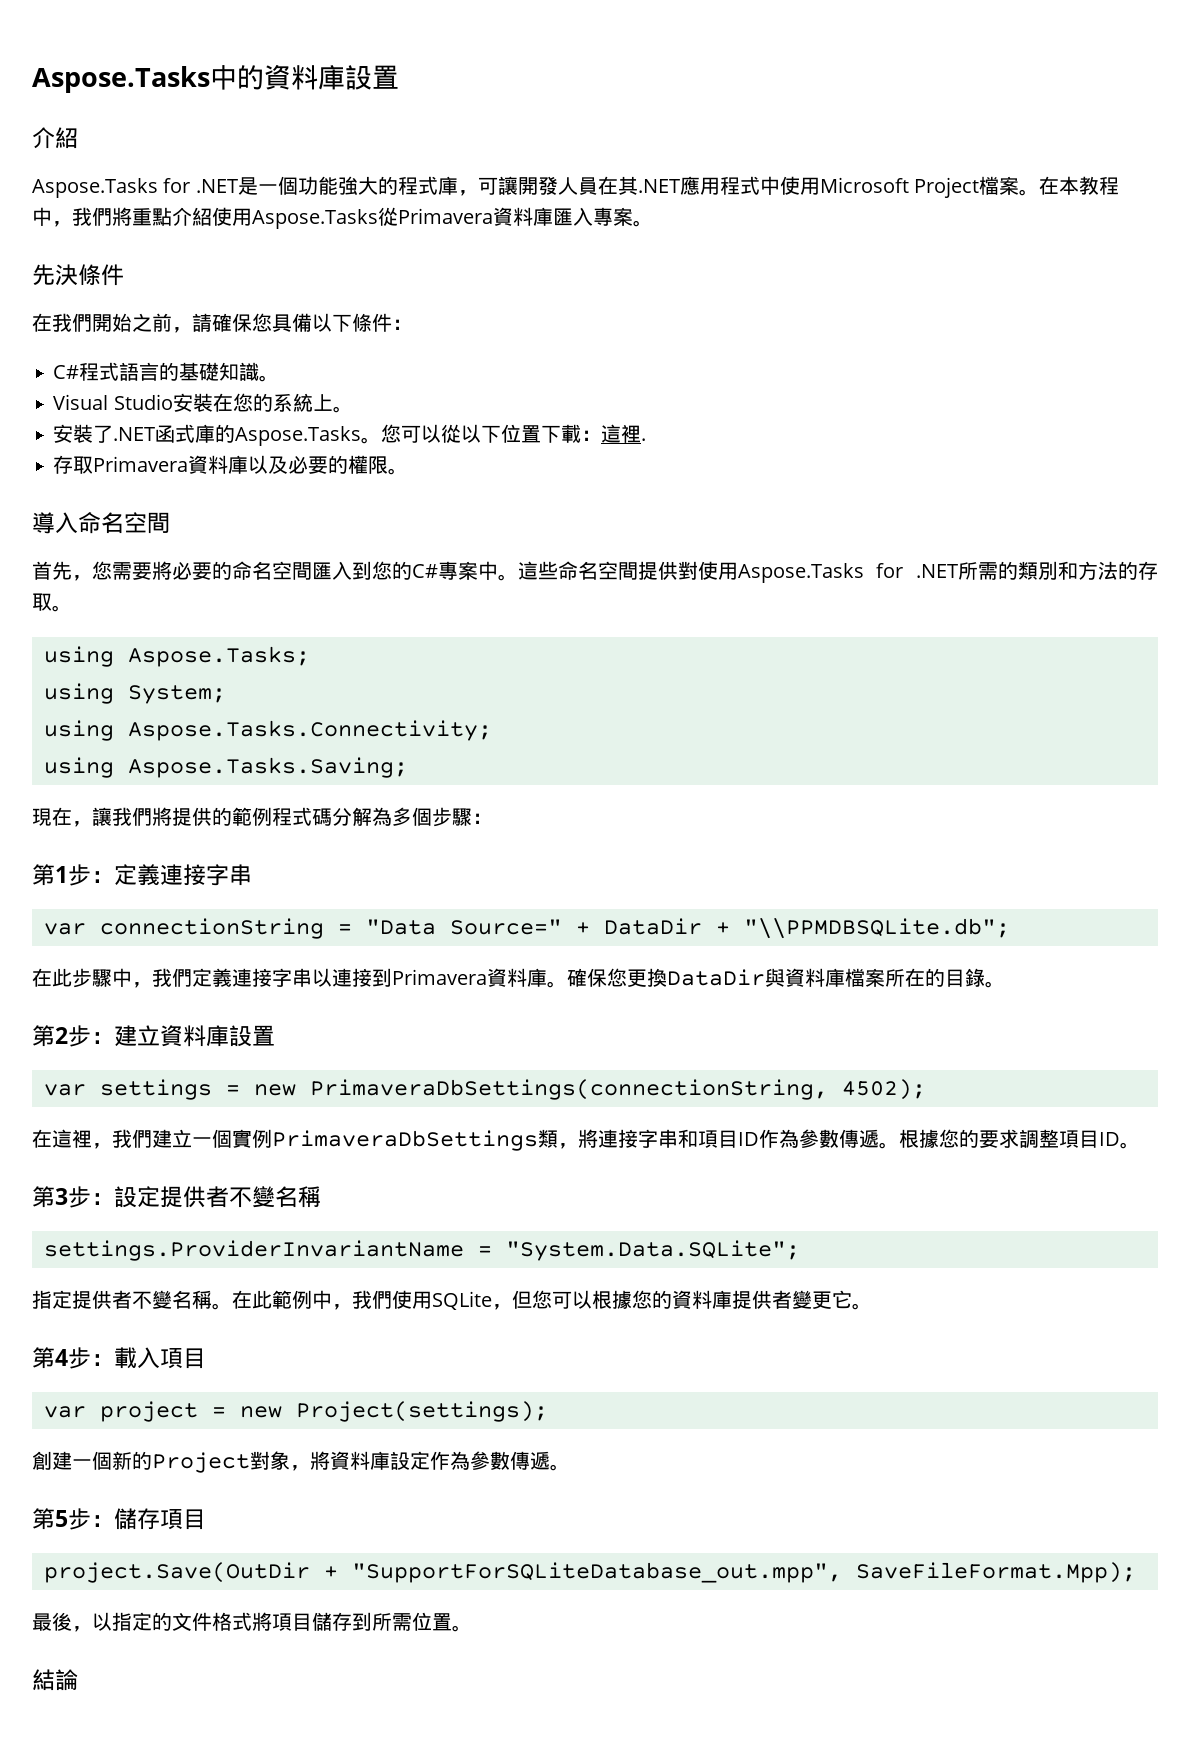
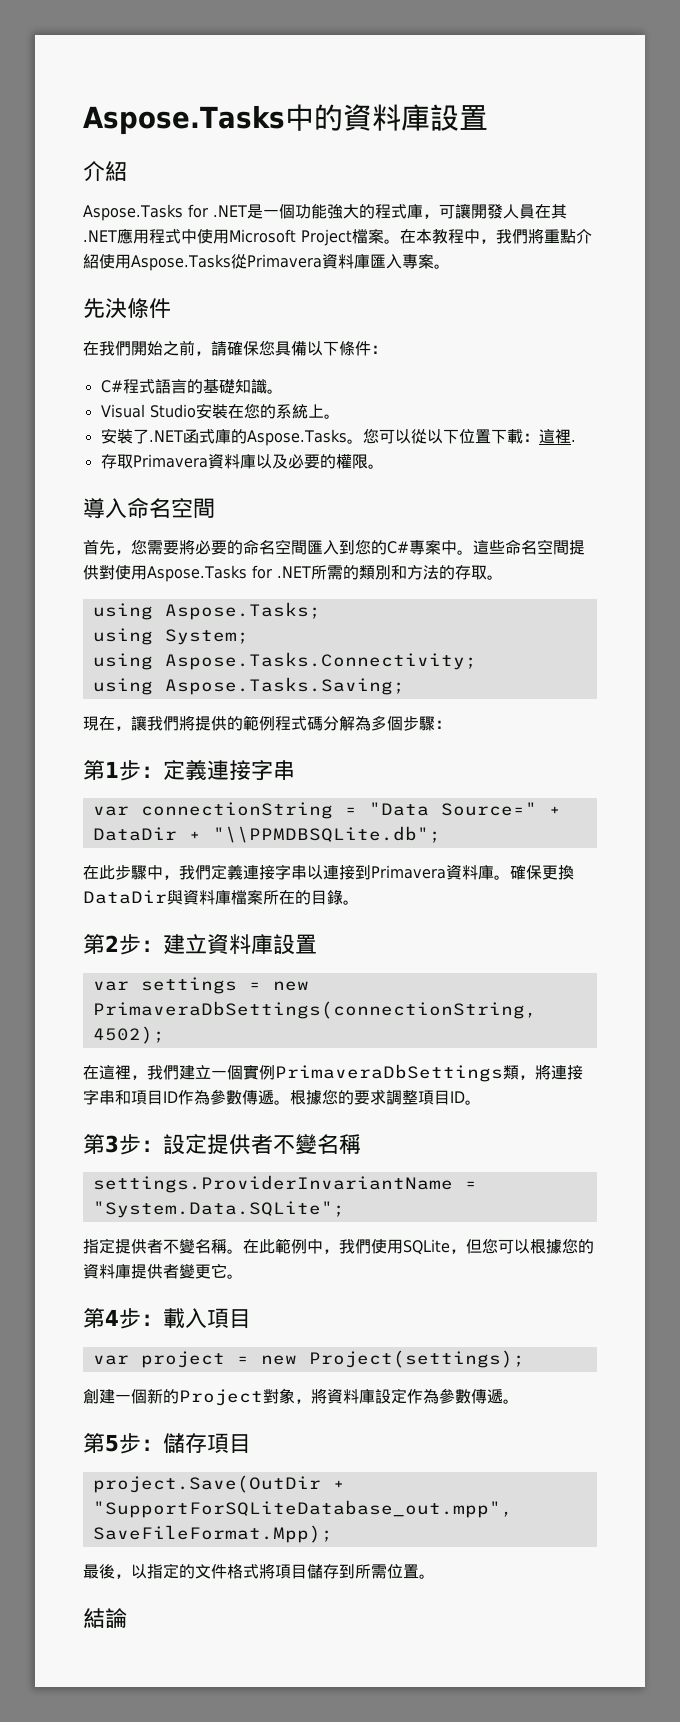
- 確保您更換DataDir與資料庫檔案所在的目錄。
+ 確保更換DataDir與資料庫檔案所在的目錄。

